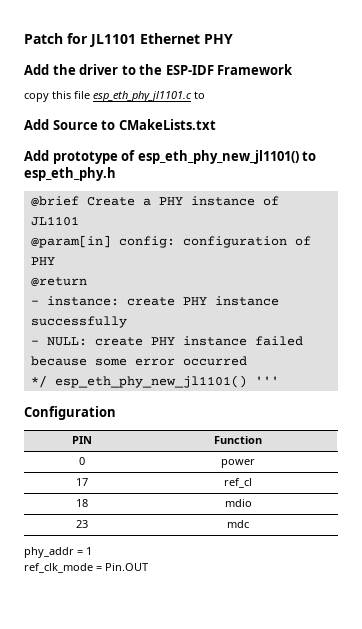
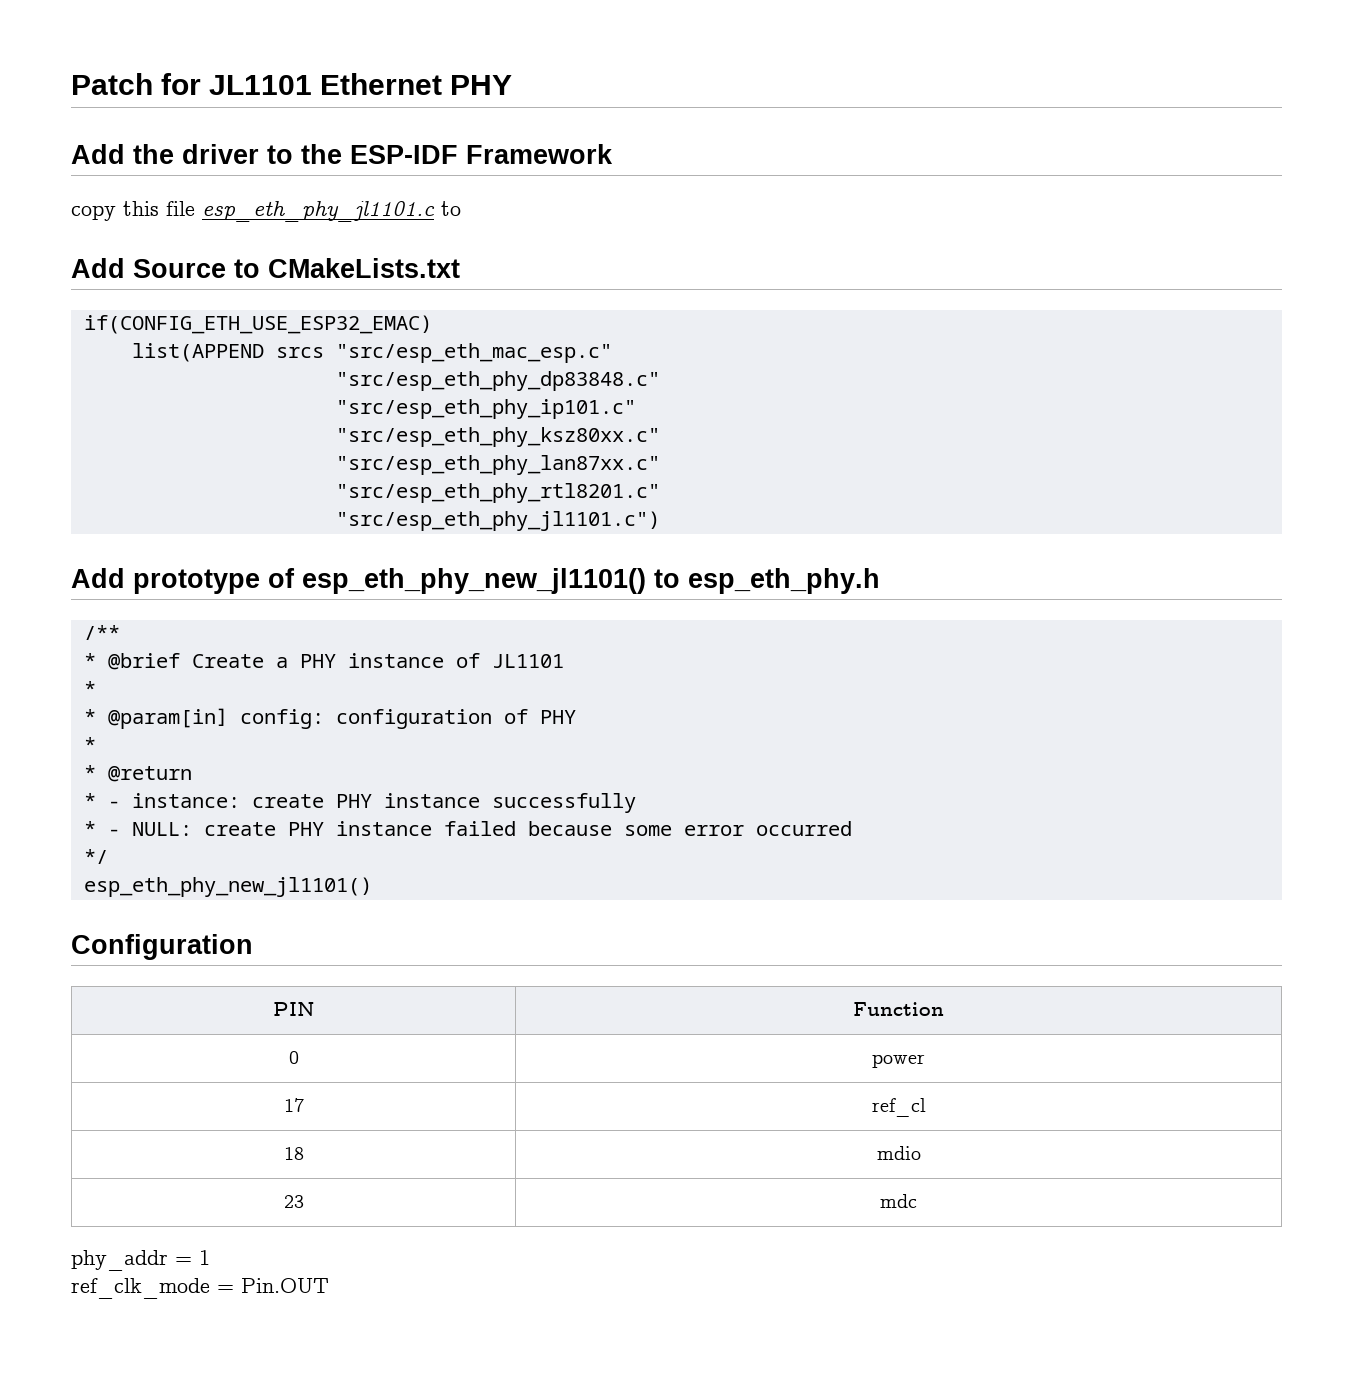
+ if(CONFIG_ETH_USE_ESP32_EMAC)
+ list(APPEND srcs "src/esp_eth_mac_esp.c"
+ "src/esp_eth_phy_dp83848.c"
+ "src/esp_eth_phy_ip101.c"
+ "src/esp_eth_phy_ksz80xx.c"
+ "src/esp_eth_phy_lan87xx.c"
+ "src/esp_eth_phy_rtl8201.c"
+ "src/esp_eth_phy_jl1101.c")
- @brief Create a PHY instance of JL1101
- @param[in] config: configuration of PHY
- @return
+ /**
+ * @brief Create a PHY instance of JL1101
+ *
+ * @param[in] config: configuration of PHY
+ *
+ * @return
- - instance: create PHY instance successfully
+ * - instance: create PHY instance successfully
- - NULL: create PHY instance failed because some error occurred
+ * - NULL: create PHY instance failed because some error occurred
- */ esp_eth_phy_new_jl1101() '''
+ */
+ esp_eth_phy_new_jl1101()

